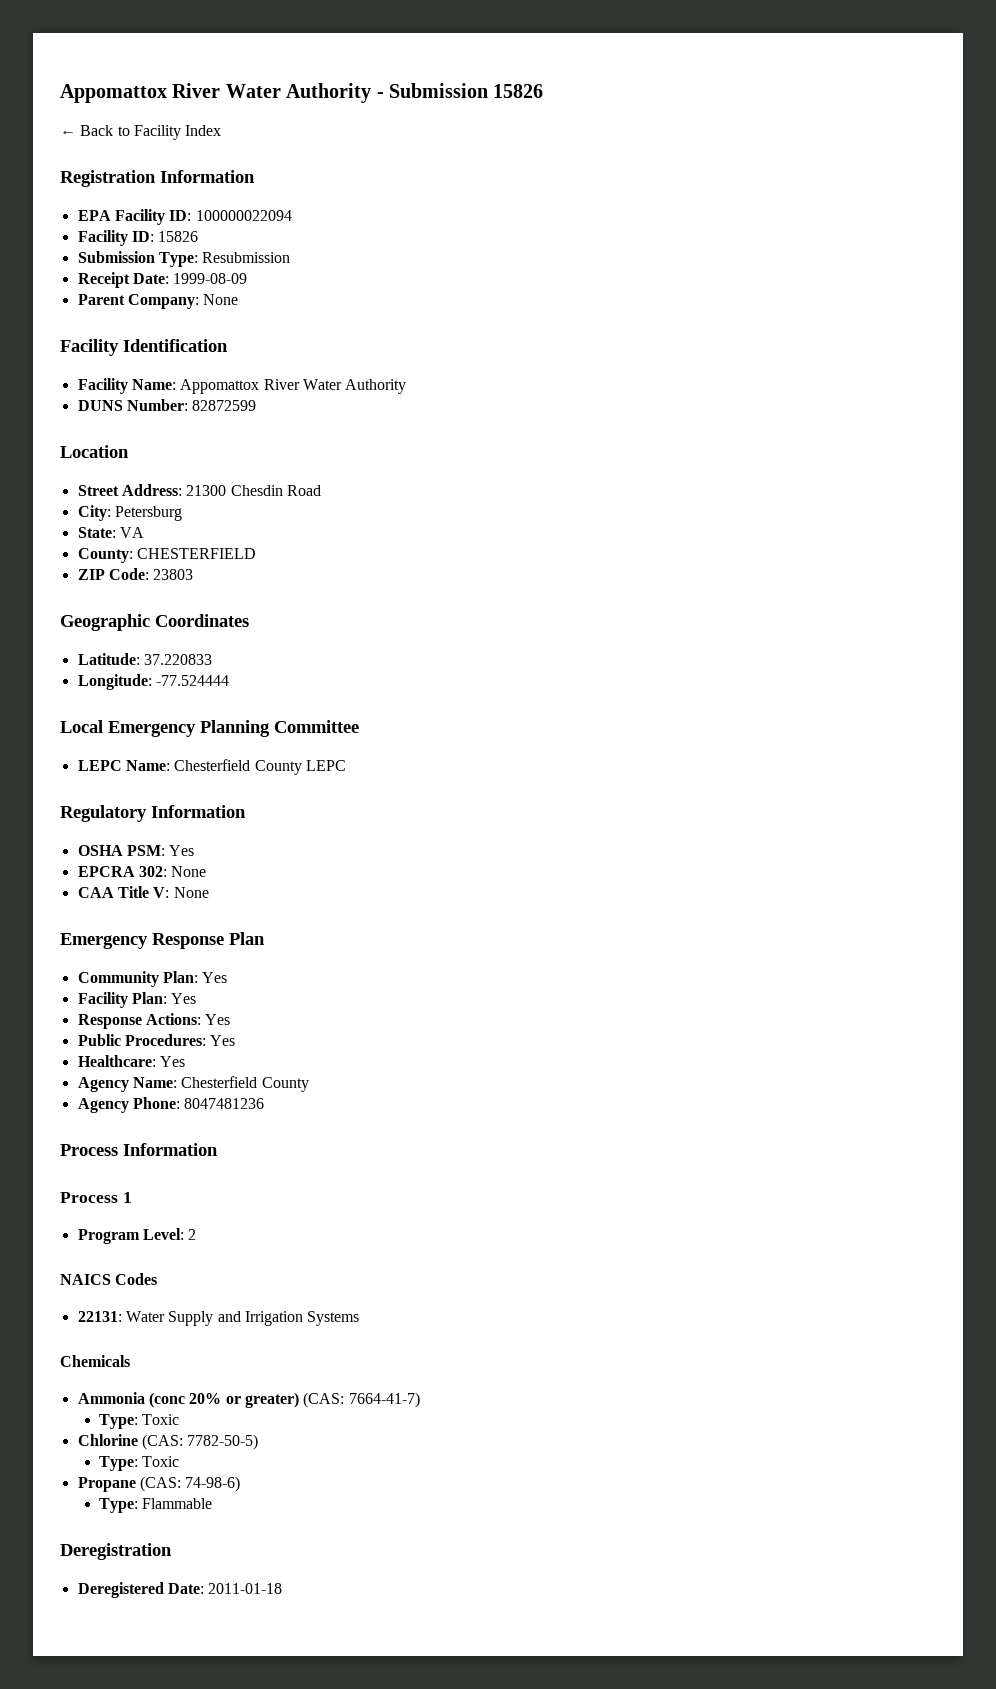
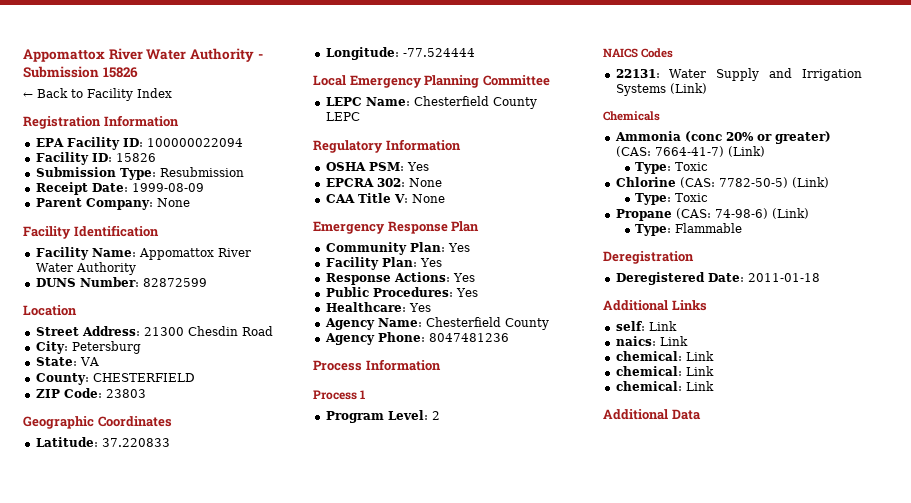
- 22131: Water Supply and Irrigation Systems
+ 22131: Water Supply and Irrigation Systems (Link)
- Ammonia (conc 20% or greater) (CAS: 7664-41-7)
+ Ammonia (conc 20% or greater) (CAS: 7664-41-7) (Link)
- Chlorine (CAS: 7782-50-5)
+ Chlorine (CAS: 7782-50-5) (Link)
- Propane (CAS: 74-98-6)
+ Propane (CAS: 74-98-6) (Link)
+ Additional Links
+ self: Link
+ naics: Link
+ chemical: Link
+ chemical: Link
+ chemical: Link
+ Additional Data

